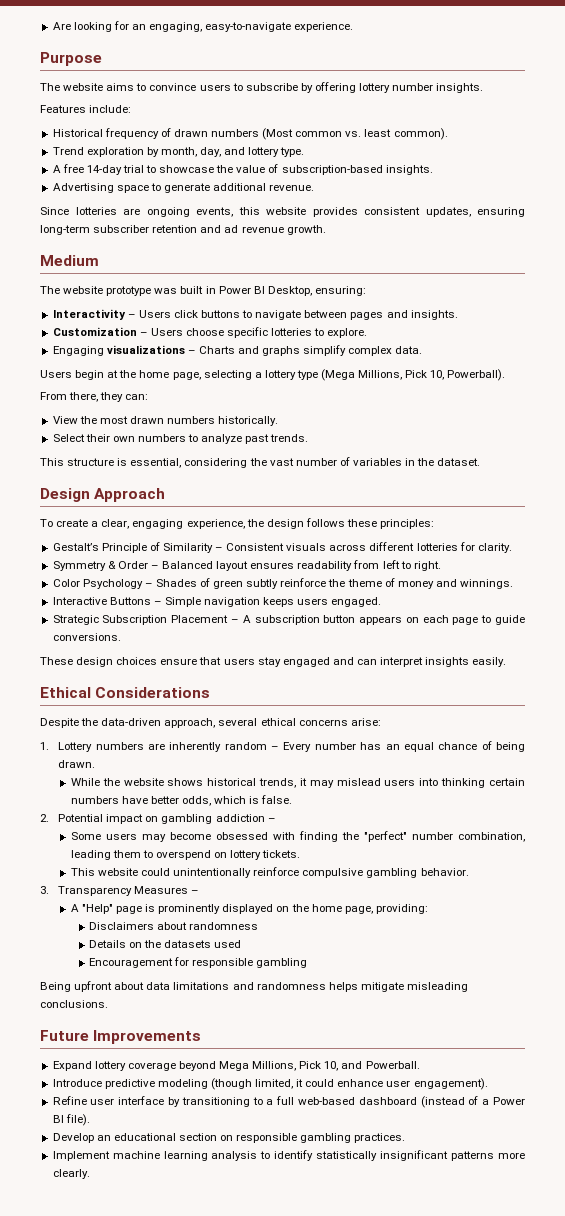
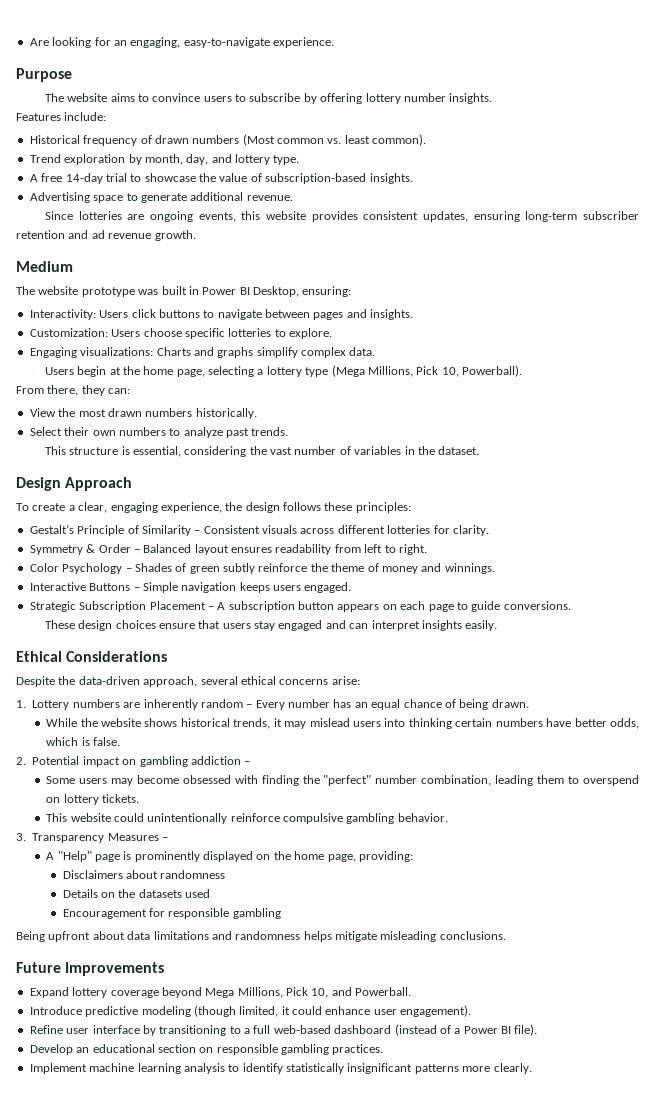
- Interactivity – Users click buttons to navigate between pages and insights.
+ Interactivity: Users click buttons to navigate between pages and insights.
- Customization – Users choose specific lotteries to explore.
+ Customization: Users choose specific lotteries to explore.
- Engaging visualizations – Charts and graphs simplify complex data.
+ Engaging visualizations: Charts and graphs simplify complex data.

